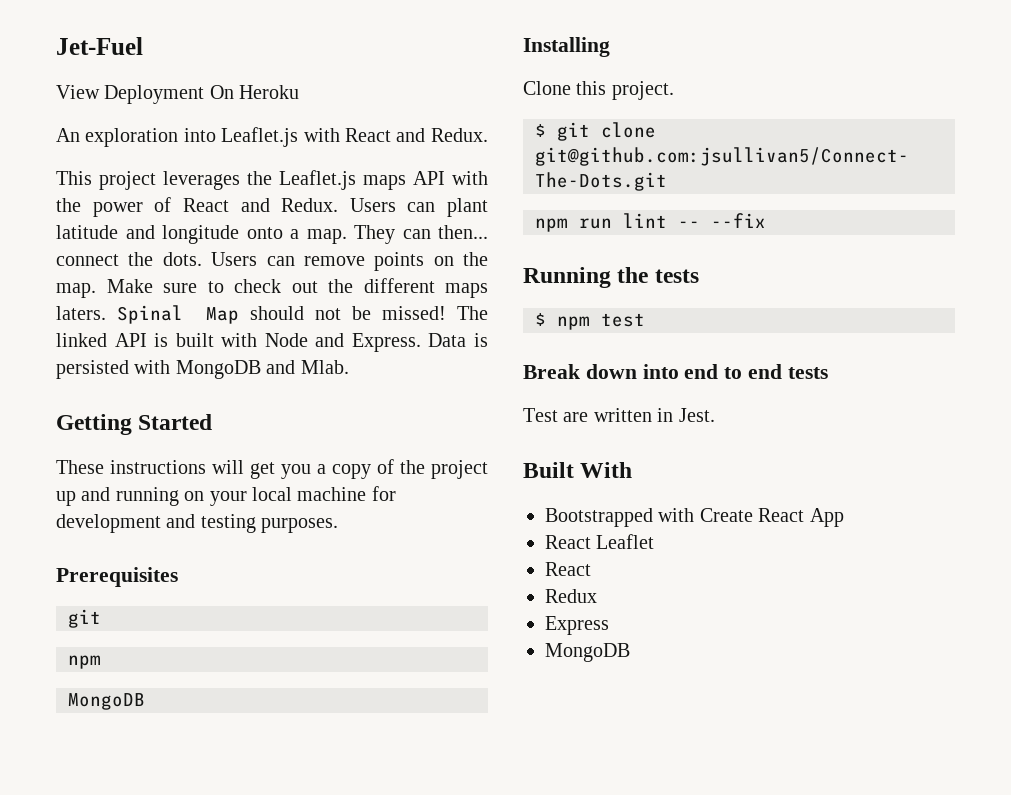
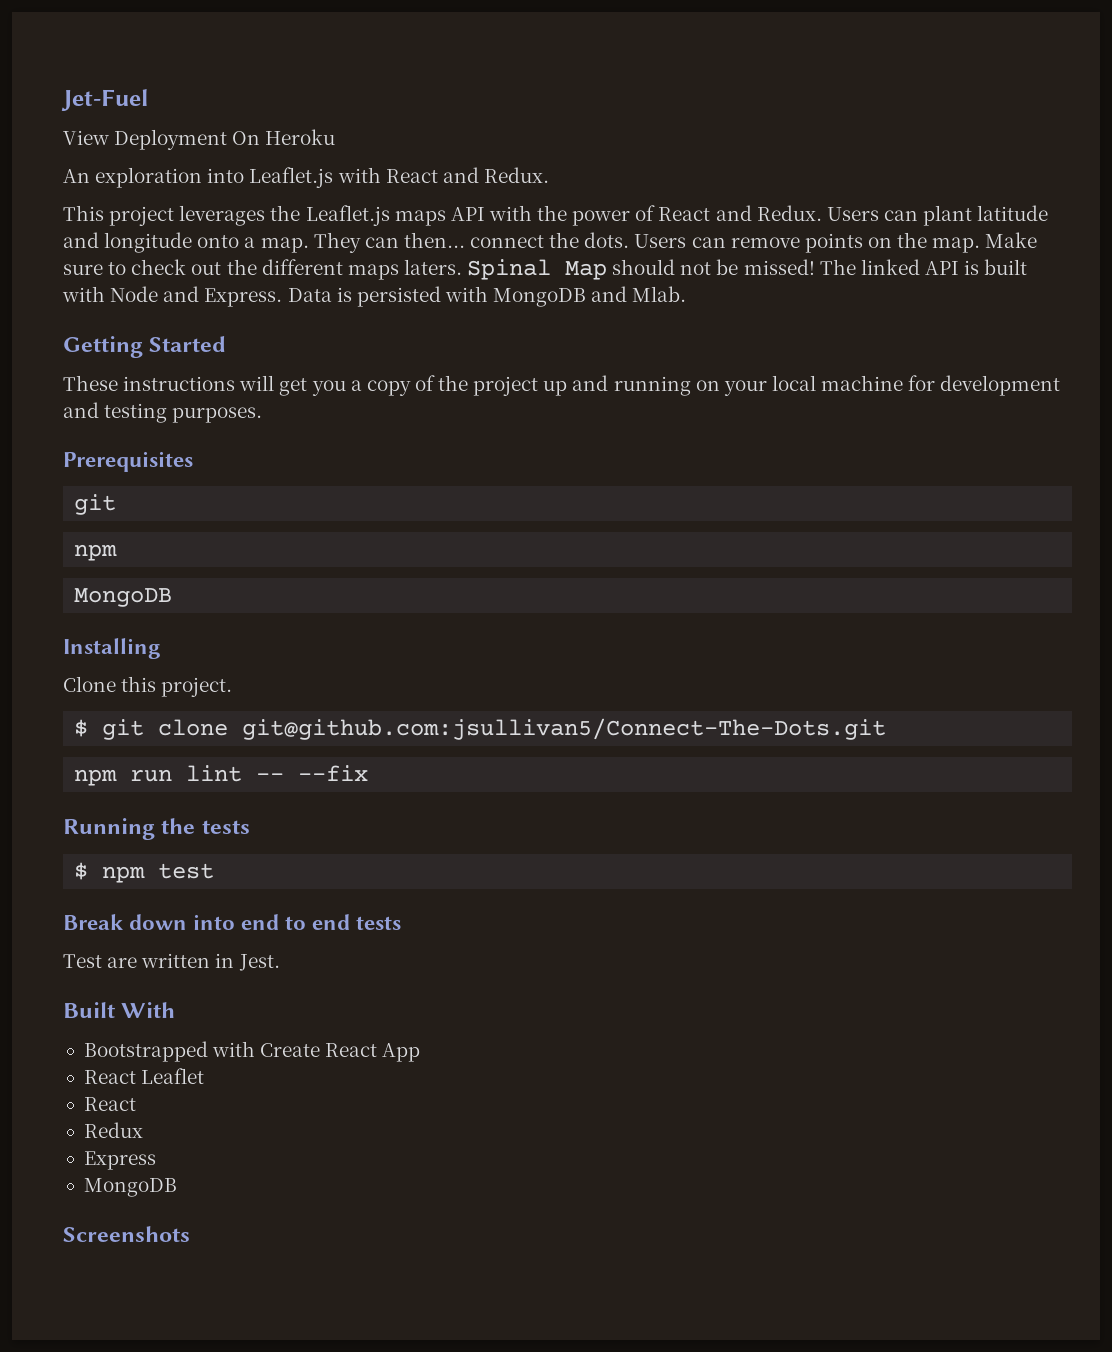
+ Screenshots

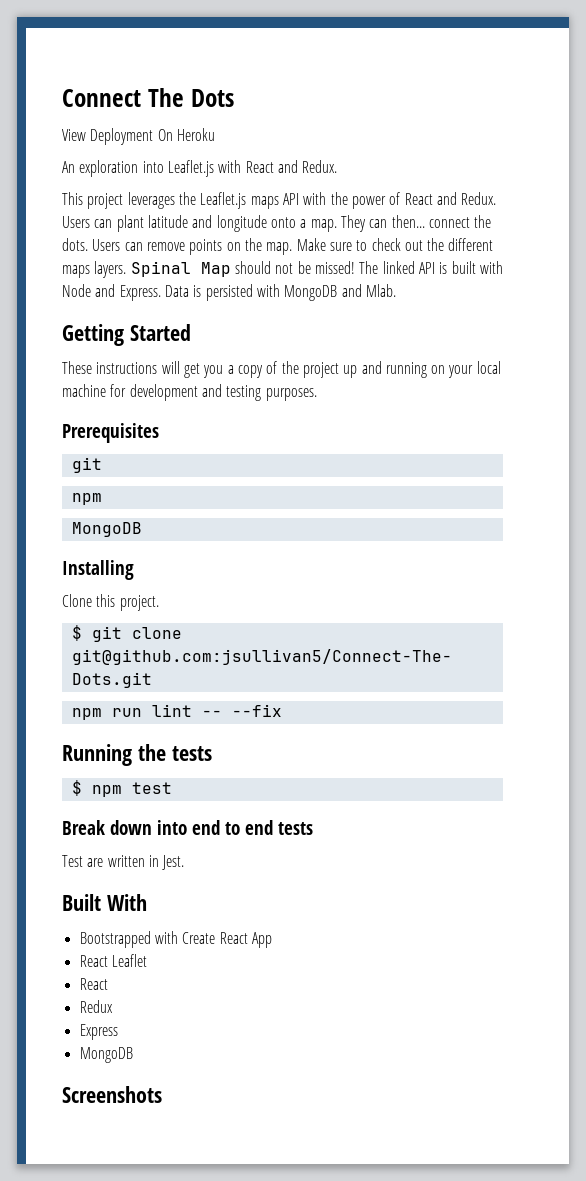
- Jet-Fuel
+ Connect The Dots
- Make sure to check out the different maps laters.
+ Make sure to check out the different maps layers.

